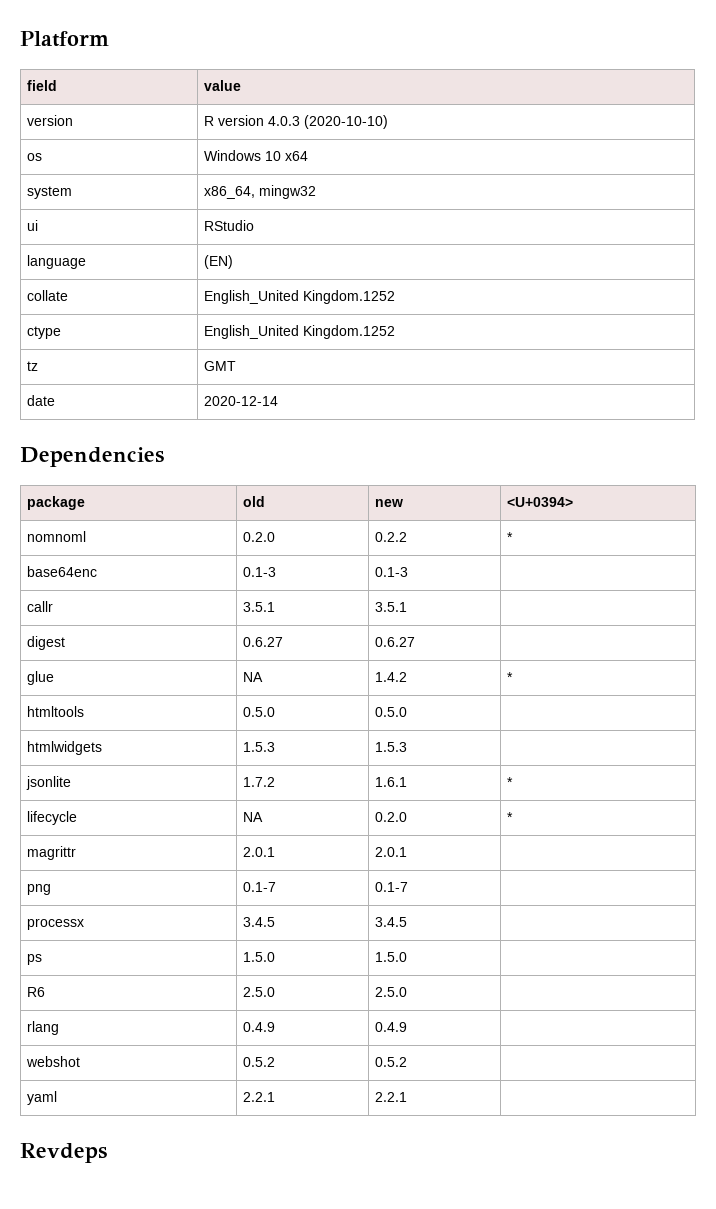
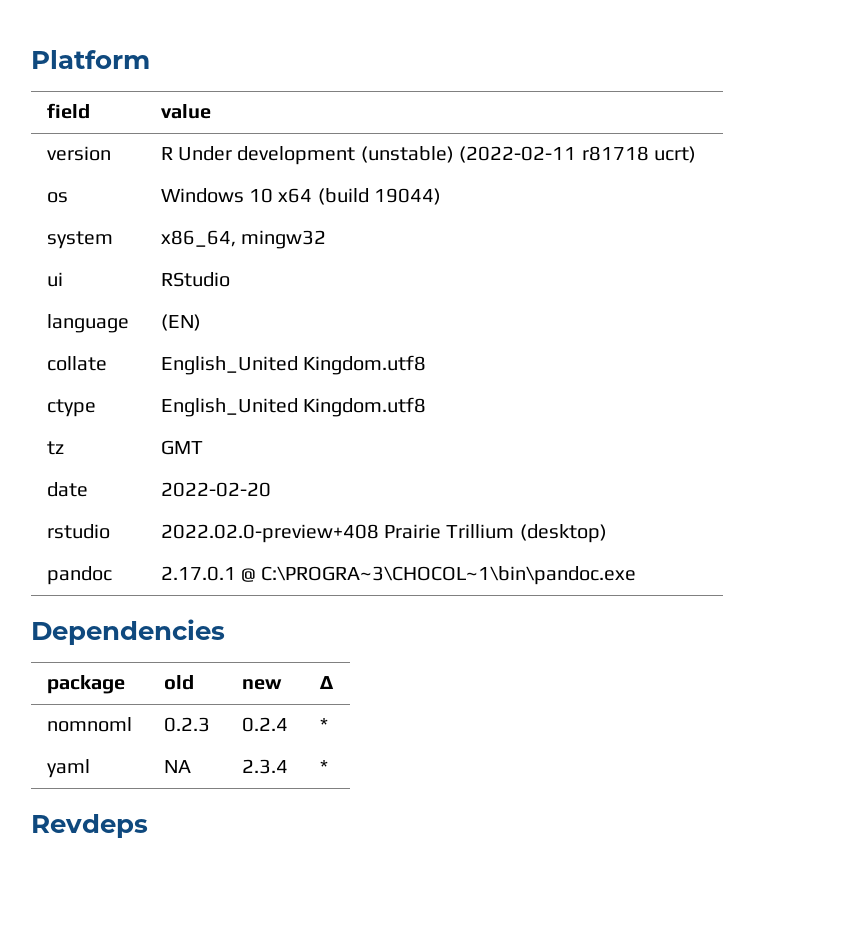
- version | R version 4.0.3 (2020-10-10)
+ version | R Under development (unstable) (2022-02-11 r81718 ucrt)
- os | Windows 10 x64
+ os | Windows 10 x64 (build 19044)
- collate | English_United Kingdom.1252
+ collate | English_United Kingdom.utf8
- ctype | English_United Kingdom.1252
+ ctype | English_United Kingdom.utf8
- date | 2020-12-14
+ date | 2022-02-20
+ rstudio | 2022.02.0-preview+408 Prairie Trillium (desktop)
+ pandoc | 2.17.0.1 @ C:\PROGRA~3\CHOCOL~1\bin\pandoc.exe
- package | old | new | <U+0394>
+ package | old | new | Δ
- nomnoml | 0.2.0 | 0.2.2 | *
- base64enc | 0.1-3 | 0.1-3 |
- callr | 3.5.1 | 3.5.1 |
- digest | 0.6.27 | 0.6.27 |
- glue | NA | 1.4.2 | *
- htmltools | 0.5.0 | 0.5.0 |
- htmlwidgets | 1.5.3 | 1.5.3 |
- jsonlite | 1.7.2 | 1.6.1 | *
- lifecycle | NA | 0.2.0 | *
- magrittr | 2.0.1 | 2.0.1 |
- png | 0.1-7 | 0.1-7 |
- processx | 3.4.5 | 3.4.5 |
- ps | 1.5.0 | 1.5.0 |
- R6 | 2.5.0 | 2.5.0 |
- rlang | 0.4.9 | 0.4.9 |
- webshot | 0.5.2 | 0.5.2 |
- yaml | 2.2.1 | 2.2.1 |
+ nomnoml | 0.2.3 | 0.2.4 | *
+ yaml | NA | 2.3.4 | *

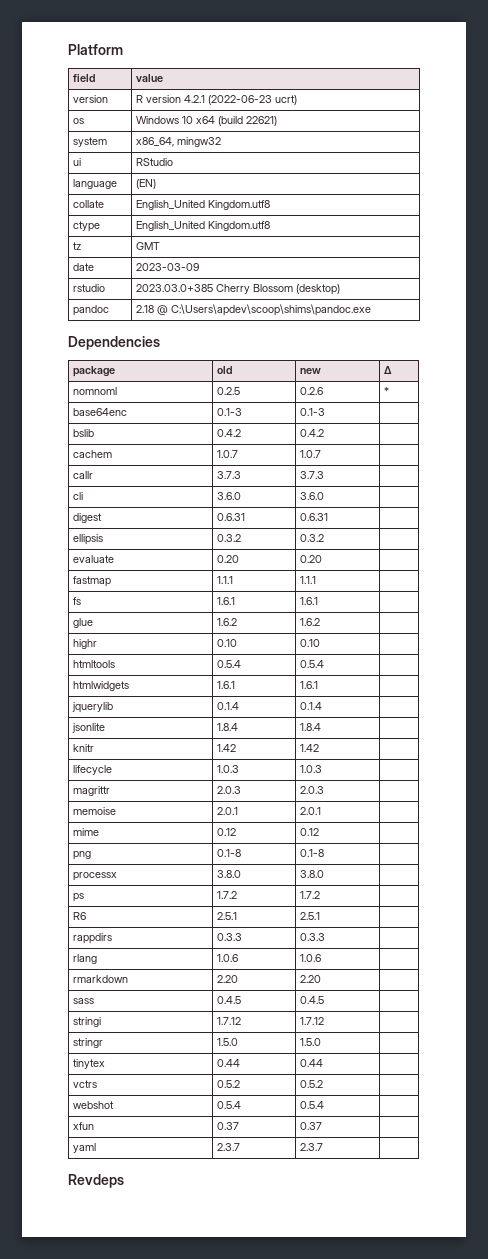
- version | R Under development (unstable) (2022-02-11 r81718 ucrt)
+ version | R version 4.2.1 (2022-06-23 ucrt)
- os | Windows 10 x64 (build 19044)
+ os | Windows 10 x64 (build 22621)
- date | 2022-02-20
+ date | 2023-03-09
- rstudio | 2022.02.0-preview+408 Prairie Trillium (desktop)
+ rstudio | 2023.03.0+385 Cherry Blossom (desktop)
- pandoc | 2.17.0.1 @ C:\PROGRA~3\CHOCOL~1\bin\pandoc.exe
+ pandoc | 2.18 @ C:\Users\apdev\scoop\shims\pandoc.exe
- nomnoml | 0.2.3 | 0.2.4 | *
- yaml | NA | 2.3.4 | *
+ nomnoml | 0.2.5 | 0.2.6 | *
+ base64enc | 0.1-3 | 0.1-3 |
+ bslib | 0.4.2 | 0.4.2 |
+ cachem | 1.0.7 | 1.0.7 |
+ callr | 3.7.3 | 3.7.3 |
+ cli | 3.6.0 | 3.6.0 |
+ digest | 0.6.31 | 0.6.31 |
+ ellipsis | 0.3.2 | 0.3.2 |
+ evaluate | 0.20 | 0.20 |
+ fastmap | 1.1.1 | 1.1.1 |
+ fs | 1.6.1 | 1.6.1 |
+ glue | 1.6.2 | 1.6.2 |
+ highr | 0.10 | 0.10 |
+ htmltools | 0.5.4 | 0.5.4 |
+ htmlwidgets | 1.6.1 | 1.6.1 |
+ jquerylib | 0.1.4 | 0.1.4 |
+ jsonlite | 1.8.4 | 1.8.4 |
+ knitr | 1.42 | 1.42 |
+ lifecycle | 1.0.3 | 1.0.3 |
+ magrittr | 2.0.3 | 2.0.3 |
+ memoise | 2.0.1 | 2.0.1 |
+ mime | 0.12 | 0.12 |
+ png | 0.1-8 | 0.1-8 |
+ processx | 3.8.0 | 3.8.0 |
+ ps | 1.7.2 | 1.7.2 |
+ R6 | 2.5.1 | 2.5.1 |
+ rappdirs | 0.3.3 | 0.3.3 |
+ rlang | 1.0.6 | 1.0.6 |
+ rmarkdown | 2.20 | 2.20 |
+ sass | 0.4.5 | 0.4.5 |
+ stringi | 1.7.12 | 1.7.12 |
+ stringr | 1.5.0 | 1.5.0 |
+ tinytex | 0.44 | 0.44 |
+ vctrs | 0.5.2 | 0.5.2 |
+ webshot | 0.5.4 | 0.5.4 |
+ xfun | 0.37 | 0.37 |
+ yaml | 2.3.7 | 2.3.7 |

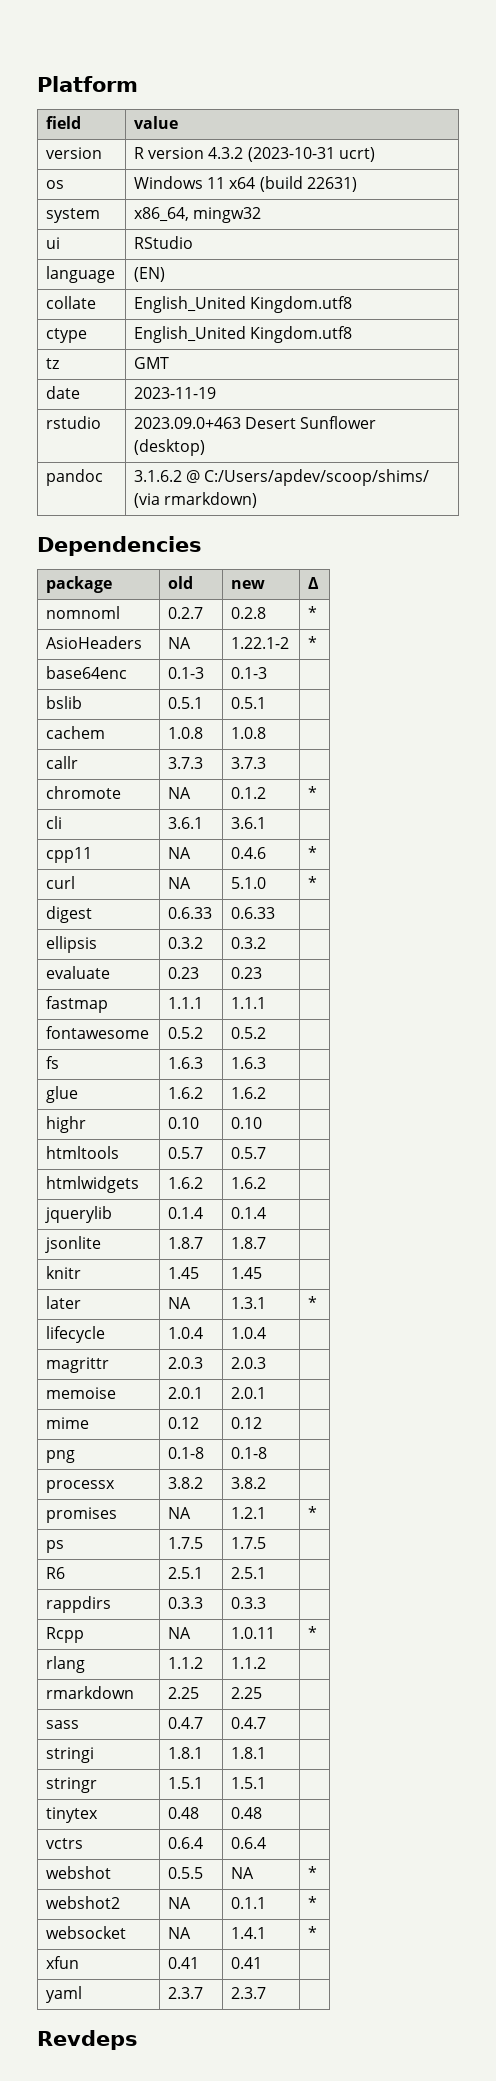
- version | R version 4.2.1 (2022-06-23 ucrt)
+ version | R version 4.3.2 (2023-10-31 ucrt)
- os | Windows 10 x64 (build 22621)
+ os | Windows 11 x64 (build 22631)
- date | 2023-03-09
+ date | 2023-11-19
- rstudio | 2023.03.0+385 Cherry Blossom (desktop)
+ rstudio | 2023.09.0+463 Desert Sunflower (desktop)
- pandoc | 2.18 @ C:\Users\apdev\scoop\shims\pandoc.exe
+ pandoc | 3.1.6.2 @ C:/Users/apdev/scoop/shims/ (via rmarkdown)
- nomnoml | 0.2.5 | 0.2.6 | *
+ nomnoml | 0.2.7 | 0.2.8 | *
+ AsioHeaders | NA | 1.22.1-2 | *
- bslib | 0.4.2 | 0.4.2 |
+ bslib | 0.5.1 | 0.5.1 |
- cachem | 1.0.7 | 1.0.7 |
+ cachem | 1.0.8 | 1.0.8 |
- cli | 3.6.0 | 3.6.0 |
+ chromote | NA | 0.1.2 | *
+ cli | 3.6.1 | 3.6.1 |
+ cpp11 | NA | 0.4.6 | *
+ curl | NA | 5.1.0 | *
- digest | 0.6.31 | 0.6.31 |
+ digest | 0.6.33 | 0.6.33 |
- evaluate | 0.20 | 0.20 |
+ evaluate | 0.23 | 0.23 |
+ fontawesome | 0.5.2 | 0.5.2 |
- fs | 1.6.1 | 1.6.1 |
+ fs | 1.6.3 | 1.6.3 |
- htmltools | 0.5.4 | 0.5.4 |
+ htmltools | 0.5.7 | 0.5.7 |
- htmlwidgets | 1.6.1 | 1.6.1 |
+ htmlwidgets | 1.6.2 | 1.6.2 |
- jsonlite | 1.8.4 | 1.8.4 |
+ jsonlite | 1.8.7 | 1.8.7 |
- knitr | 1.42 | 1.42 |
+ knitr | 1.45 | 1.45 |
+ later | NA | 1.3.1 | *
- lifecycle | 1.0.3 | 1.0.3 |
+ lifecycle | 1.0.4 | 1.0.4 |
- processx | 3.8.0 | 3.8.0 |
+ processx | 3.8.2 | 3.8.2 |
+ promises | NA | 1.2.1 | *
- ps | 1.7.2 | 1.7.2 |
+ ps | 1.7.5 | 1.7.5 |
+ Rcpp | NA | 1.0.11 | *
- rlang | 1.0.6 | 1.0.6 |
+ rlang | 1.1.2 | 1.1.2 |
- rmarkdown | 2.20 | 2.20 |
+ rmarkdown | 2.25 | 2.25 |
- sass | 0.4.5 | 0.4.5 |
+ sass | 0.4.7 | 0.4.7 |
- stringi | 1.7.12 | 1.7.12 |
+ stringi | 1.8.1 | 1.8.1 |
- stringr | 1.5.0 | 1.5.0 |
+ stringr | 1.5.1 | 1.5.1 |
- tinytex | 0.44 | 0.44 |
+ tinytex | 0.48 | 0.48 |
- vctrs | 0.5.2 | 0.5.2 |
+ vctrs | 0.6.4 | 0.6.4 |
- webshot | 0.5.4 | 0.5.4 |
+ webshot | 0.5.5 | NA | *
+ webshot2 | NA | 0.1.1 | *
+ websocket | NA | 1.4.1 | *
- xfun | 0.37 | 0.37 |
+ xfun | 0.41 | 0.41 |

